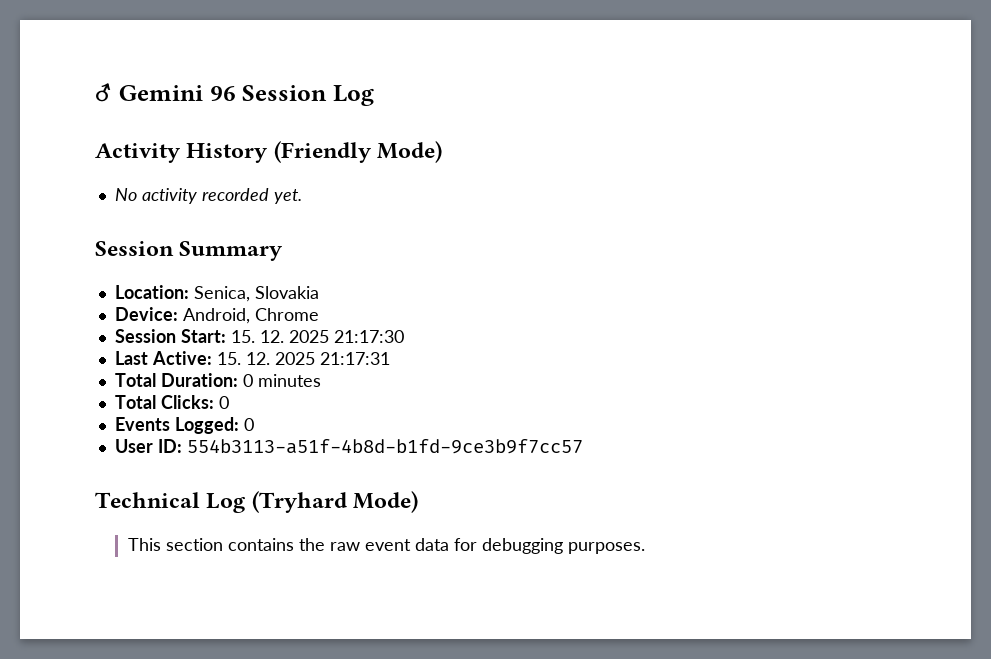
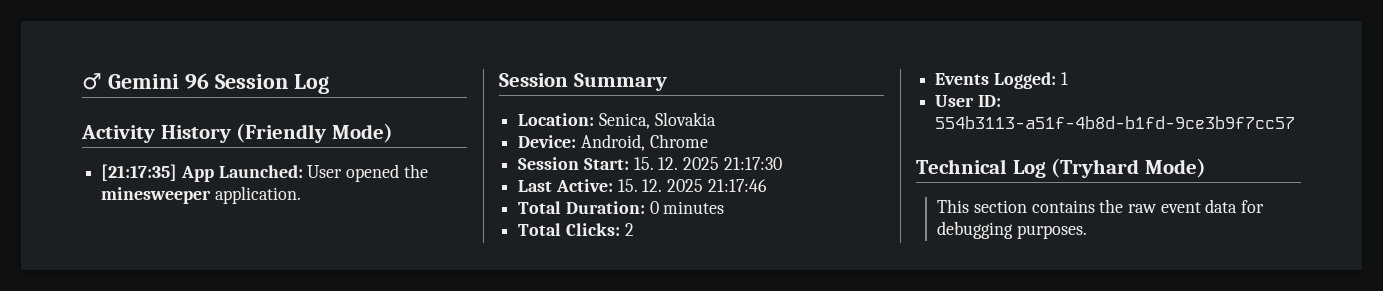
- No activity recorded yet.
+ [21:17:35] App Launched: User opened the minesweeper application.
- Last Active: 15. 12. 2025 21:17:31
+ Last Active: 15. 12. 2025 21:17:46
- Total Clicks: 0
+ Total Clicks: 2
- Events Logged: 0
+ Events Logged: 1

